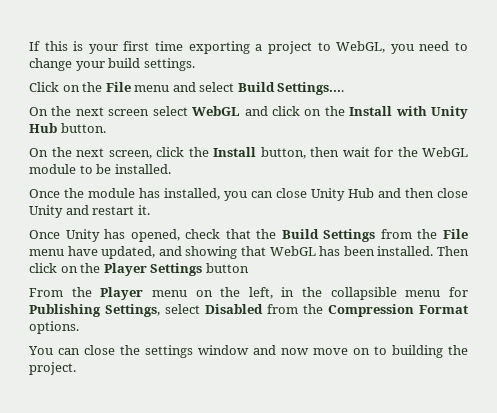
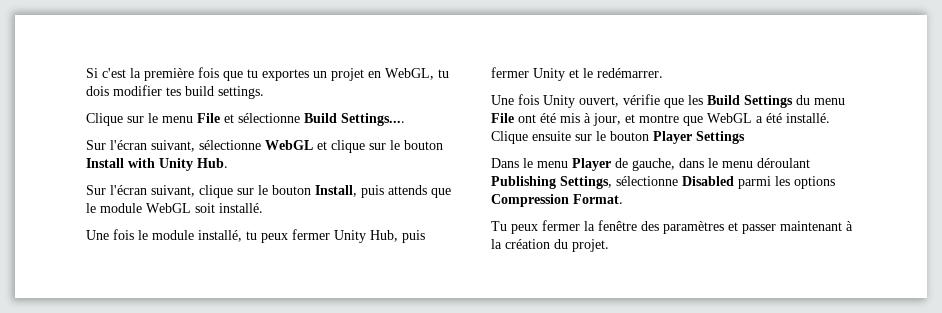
- If this is your first time exporting a project to WebGL, you need to change your build settings.
- Click on the File menu and select Build Settings....
- On the next screen select WebGL and click on the Install with Unity Hub button.
- On the next screen, click the Install button, then wait for the WebGL module to be installed.
- Once the module has installed, you can close Unity Hub and then close Unity and restart it.
- Once Unity has opened, check that the Build Settings from the File menu have updated, and showing that WebGL has been installed. Then click on the Player Settings button
- From the Player menu on the left, in the collapsible menu for Publishing Settings, select Disabled from the Compression Format options.
- You can close the settings window and now move on to building the project.
+ Si c'est la première fois que tu exportes un projet en WebGL, tu dois modifier tes build settings.
+ Clique sur le menu File et sélectionne Build Settings....
+ Sur l'écran suivant, sélectionne WebGL et clique sur le bouton Install with Unity Hub.
+ Sur l'écran suivant, clique sur le bouton Install, puis attends que le module WebGL soit installé.
+ Une fois le module installé, tu peux fermer Unity Hub, puis fermer Unity et le redémarrer.
+ Une fois Unity ouvert, vérifie que les Build Settings du menu File ont été mis à jour, et montre que WebGL a été installé. Clique ensuite sur le bouton Player Settings
+ Dans le menu Player de gauche, dans le menu déroulant Publishing Settings, sélectionne Disabled parmi les options Compression Format.
+ Tu peux fermer la fenêtre des paramètres et passer maintenant à la création du projet.

